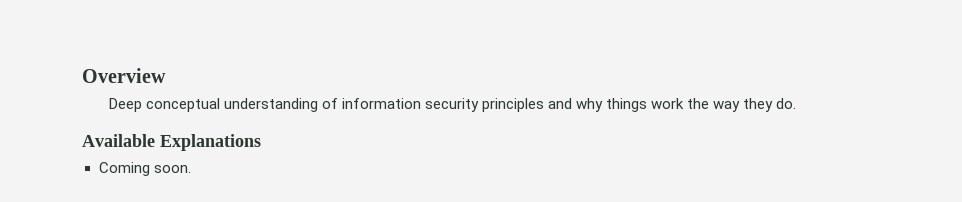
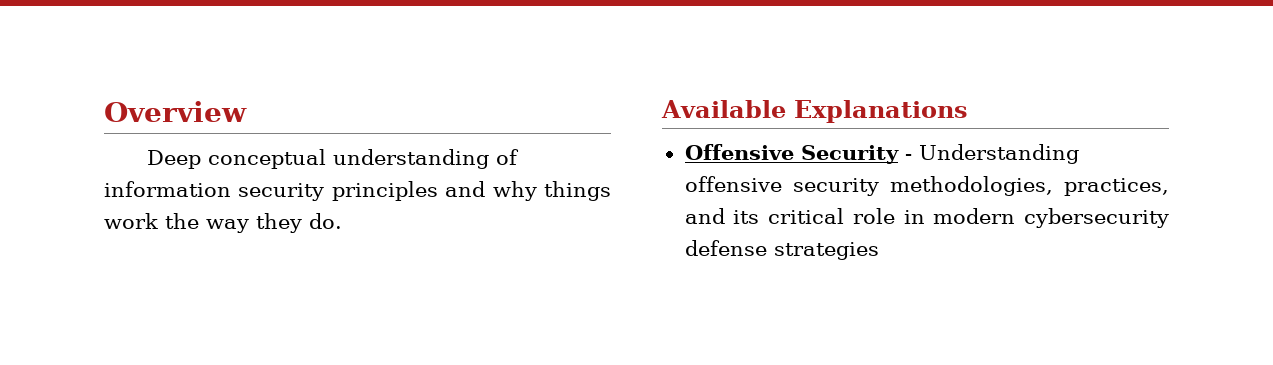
- Coming soon.
+ Offensive Security - Understanding offensive security methodologies, practices, and its critical role in modern cybersecurity defense strategies

